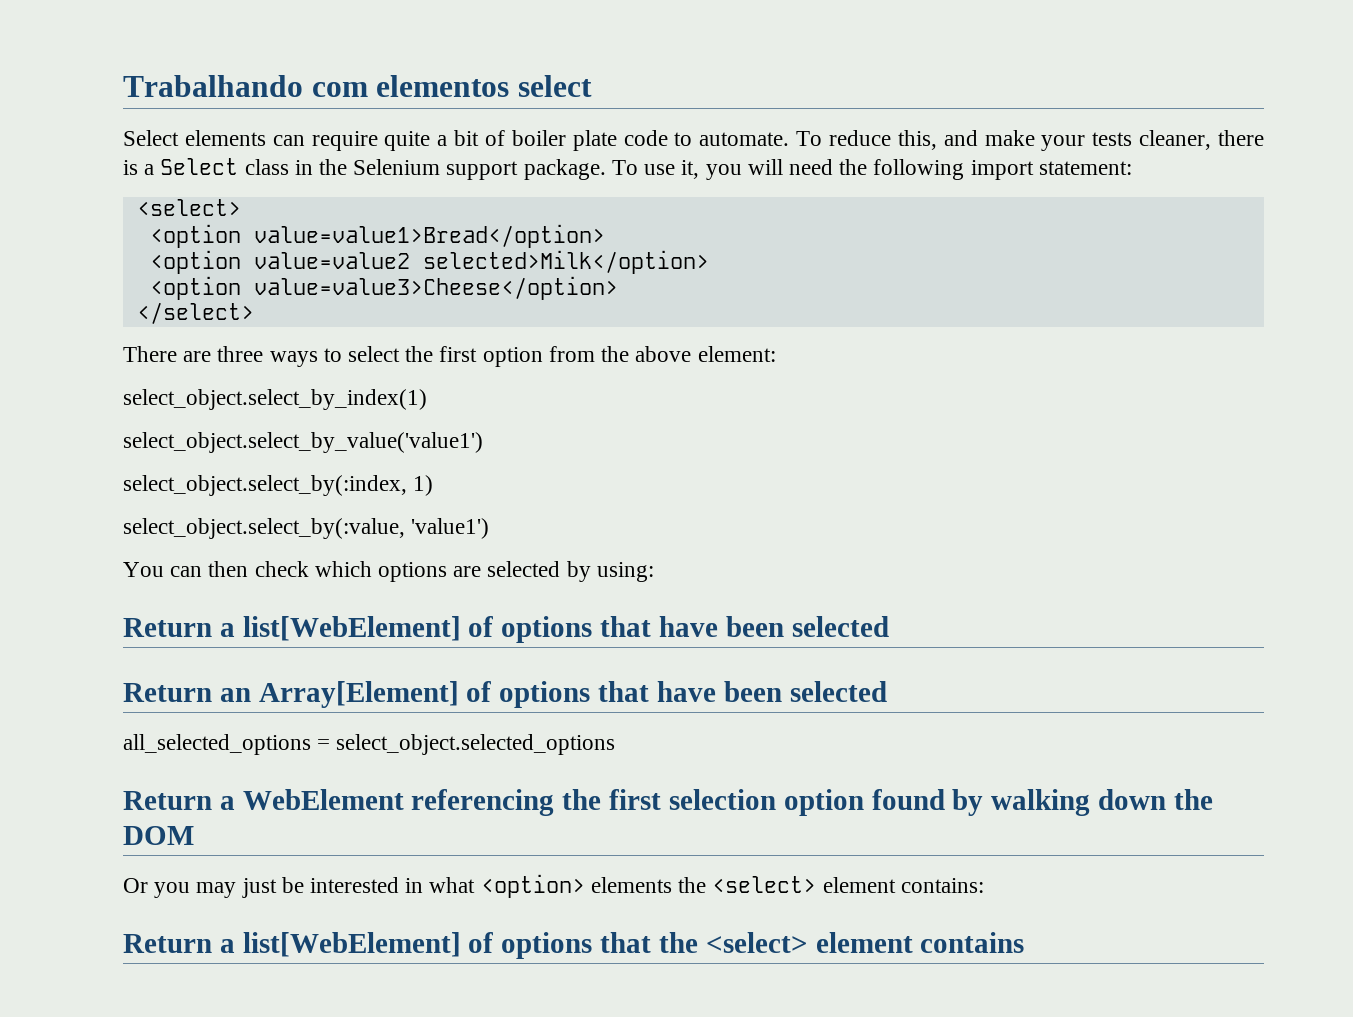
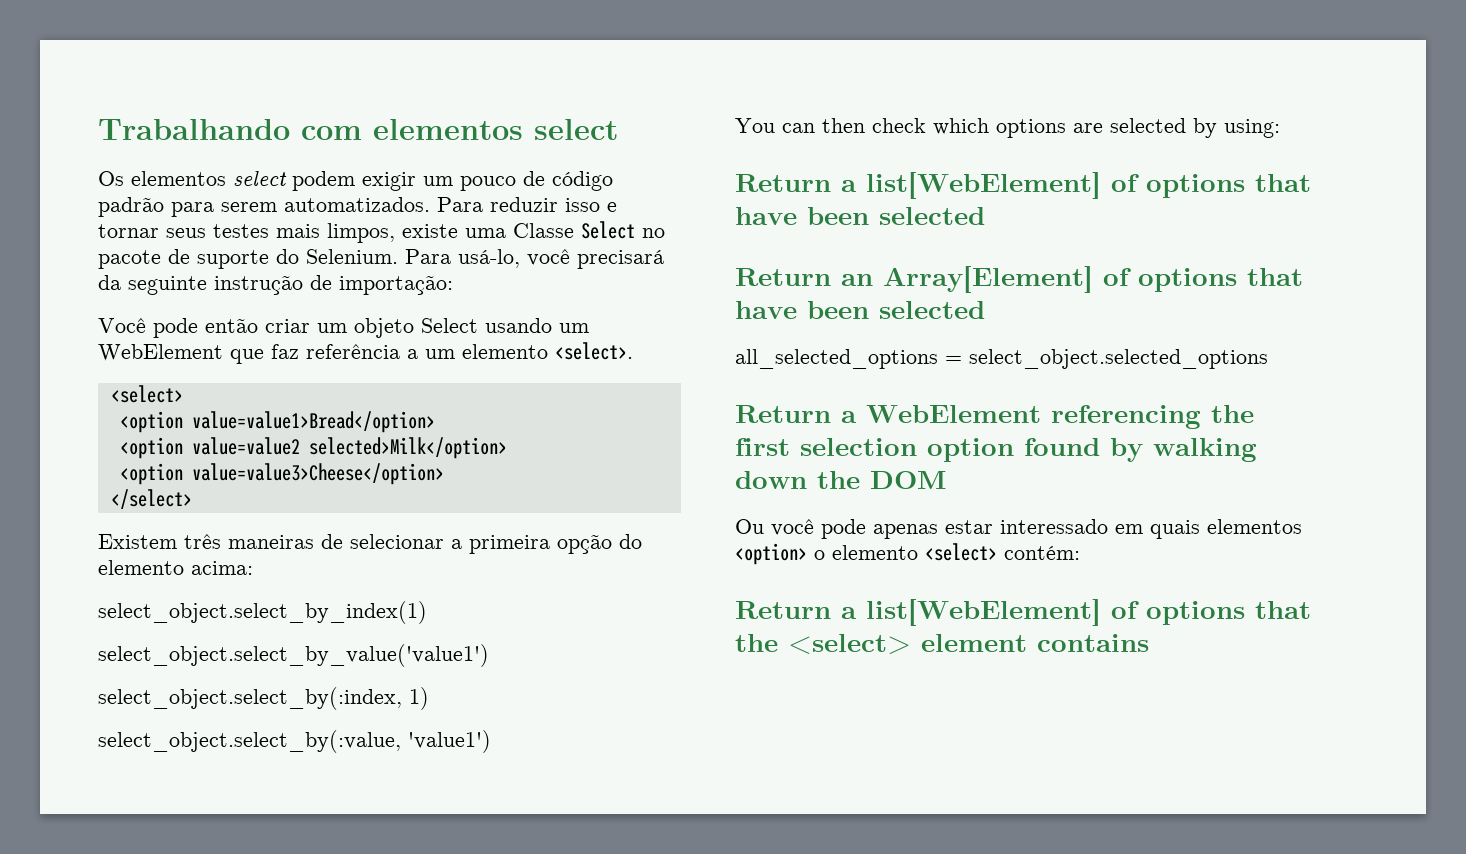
- Select elements can require quite a bit of boiler plate code to automate. To reduce this, and make your tests cleaner, there is a Select class in the Selenium support package. To use it, you will need the following import statement:
+ Os elementos select podem exigir um pouco de código padrão para serem automatizados. Para reduzir isso e tornar seus testes mais limpos, existe uma Classe Select no pacote de suporte do Selenium. Para usá-lo, você precisará da seguinte instrução de importação:
+ Você pode então criar um objeto Select usando um WebElement que faz referência a um elemento <select>.
- There are three ways to select the first option from the above element:
+ Existem três maneiras de selecionar a primeira opção do elemento acima:
- Or you may just be interested in what <option> elements the <select> element contains:
+ Ou você pode apenas estar interessado em quais elementos <option> o elemento <select> contém:

